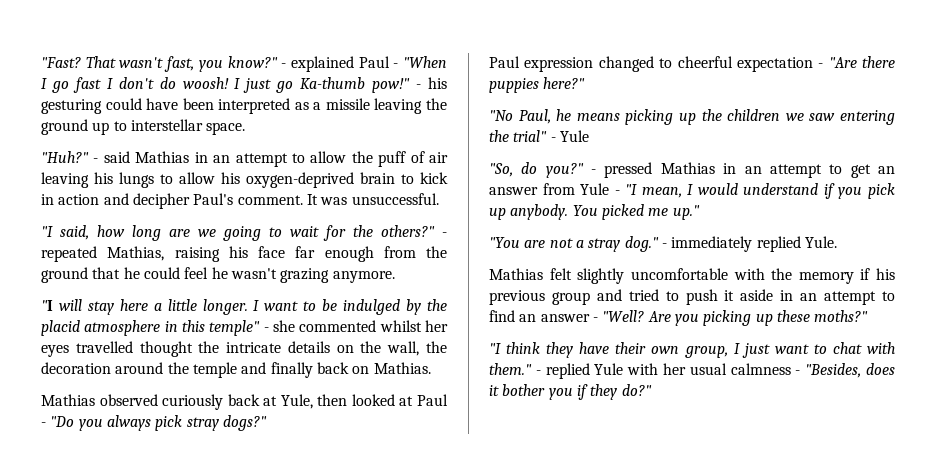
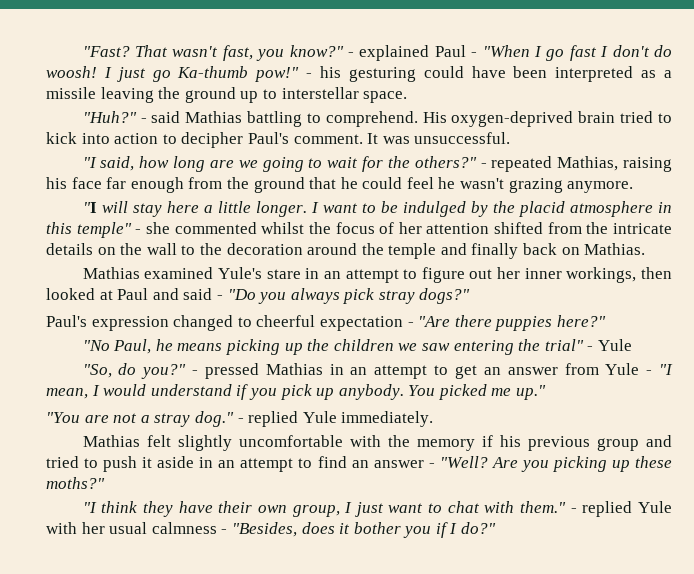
- - said Mathias in an attempt to allow the puff of air leaving his lungs to allow his oxygen-deprived brain to kick in action and decipher Paul's comment.
+ - said Mathias battling to comprehend. His oxygen-deprived brain tried to kick into action to decipher Paul's comment.
- I want to be indulged by the placid atmosphere in this temple" - she commented whilst her eyes travelled thought the intricate details on the wall, the decoration around the temple and finally back on Mathias.
+ I want to be indulged by the placid atmosphere in this temple" - she commented whilst the focus of her attention shifted from the intricate details on the wall to the decoration around the temple and finally back on Mathias.
- Mathias observed curiously back at Yule, then looked at Paul - "Do you always pick stray dogs?"
+ Mathias examined Yule's stare in an attempt to figure out her inner workings, then looked at Paul and said - "Do you always pick stray dogs?"
- Paul expression changed to cheerful expectation - "Are there puppies here?"
+ Paul's expression changed to cheerful expectation - "Are there puppies here?"
- - immediately replied Yule.
+ - replied Yule immediately.
- - replied Yule with her usual calmness - "Besides, does it bother you if they do?"
+ - replied Yule with her usual calmness - "Besides, does it bother you if I do?"

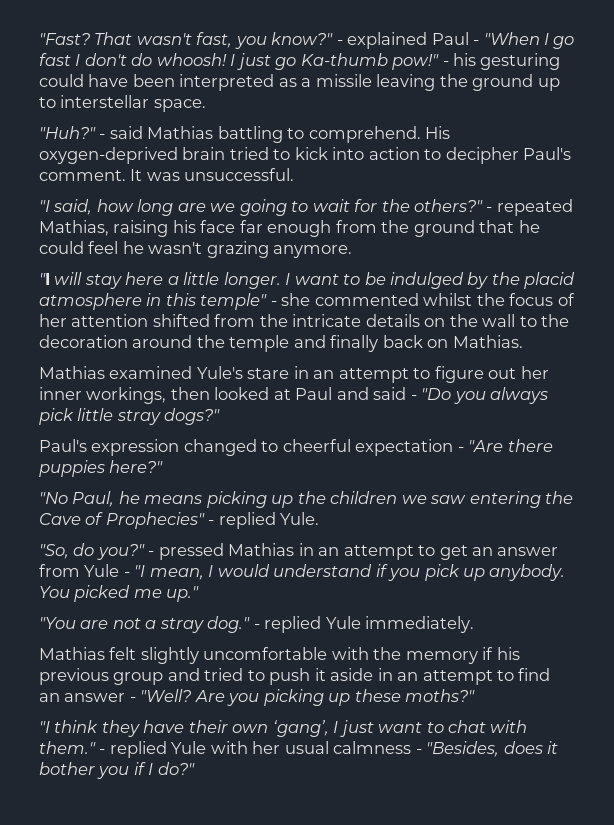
- - explained Paul - "When I go fast I don't do woosh!
+ - explained Paul - "When I go fast I don't do whoosh!
- Mathias examined Yule's stare in an attempt to figure out her inner workings, then looked at Paul and said - "Do you always pick stray dogs?"
+ Mathias examined Yule's stare in an attempt to figure out her inner workings, then looked at Paul and said - "Do you always pick little stray dogs?"
- "No Paul, he means picking up the children we saw entering the trial" - Yule
+ "No Paul, he means picking up the children we saw entering the Cave of Prophecies" - replied Yule.
- "I think they have their own group, I just want to chat with them."
+ "I think they have their own ‘gang’, I just want to chat with them."

